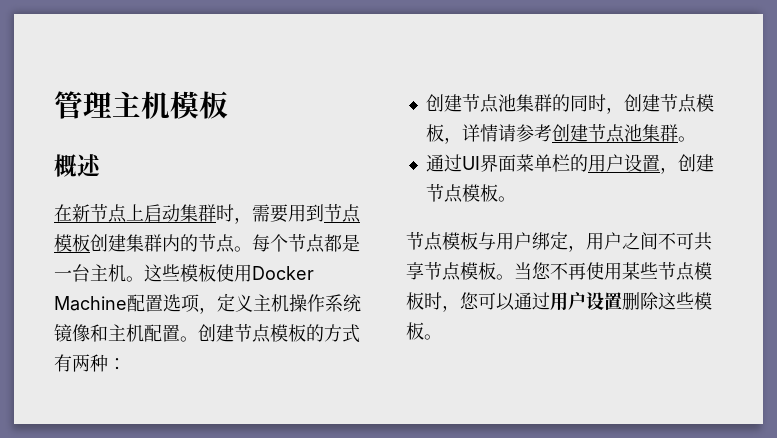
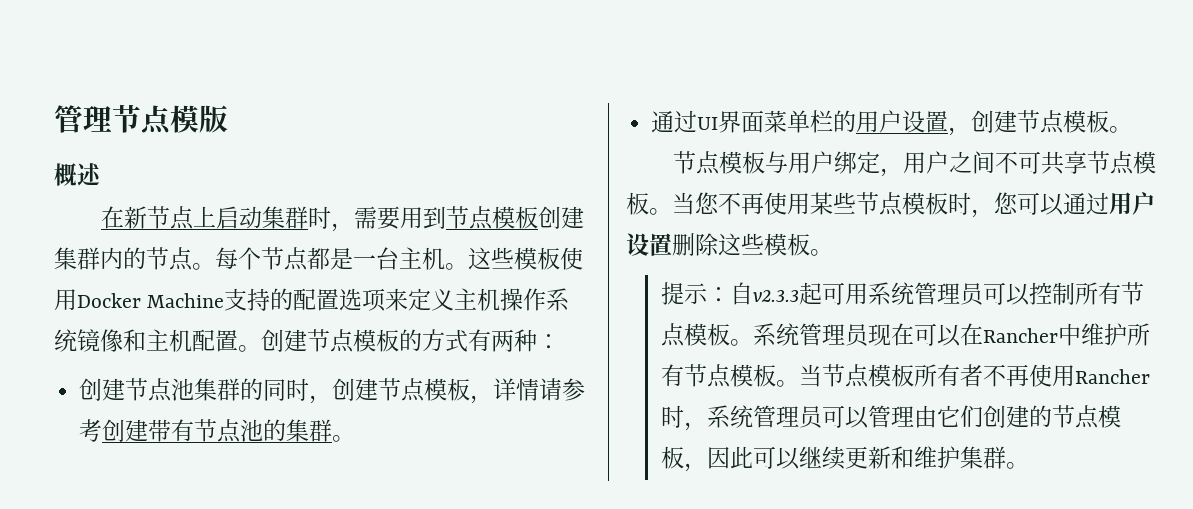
- 管理主机模板
+ 管理节点模版
- 这些模板使用Docker Machine配置选项，定义主机操作系统镜像和主机配置。
+ 这些模板使用Docker Machine支持的配置选项来定义主机操作系统镜像和主机配置。
- 创建节点池集群的同时，创建节点模板，详情请参考创建节点池集群。
+ 创建节点池集群的同时，创建节点模板，详情请参考创建带有节点池的集群。
+ 提示：自v2.3.3起可用系统管理员可以控制所有节点模板。系统管理员现在可以在Rancher中维护所有节点模板。当节点模板所有者不再使用Rancher时，系统管理员可以管理由它们创建的节点模板，因此可以继续更新和维护集群。

